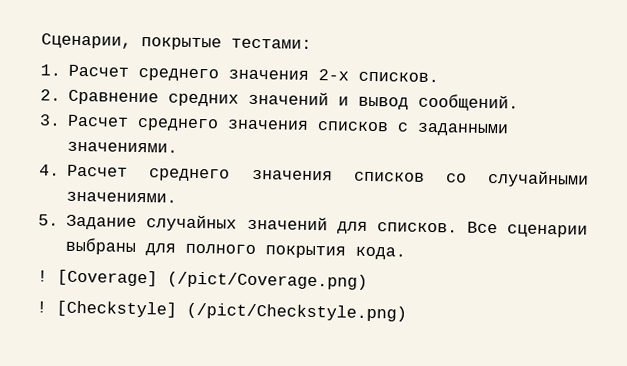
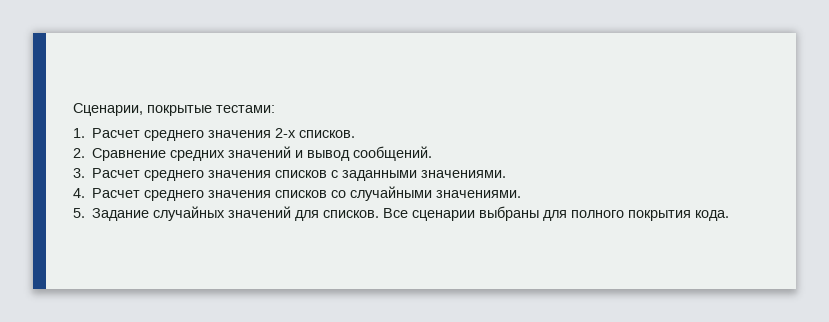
- ! [Coverage] (/pict/Coverage.png)
- ! [Checkstyle] (/pict/Checkstyle.png)

